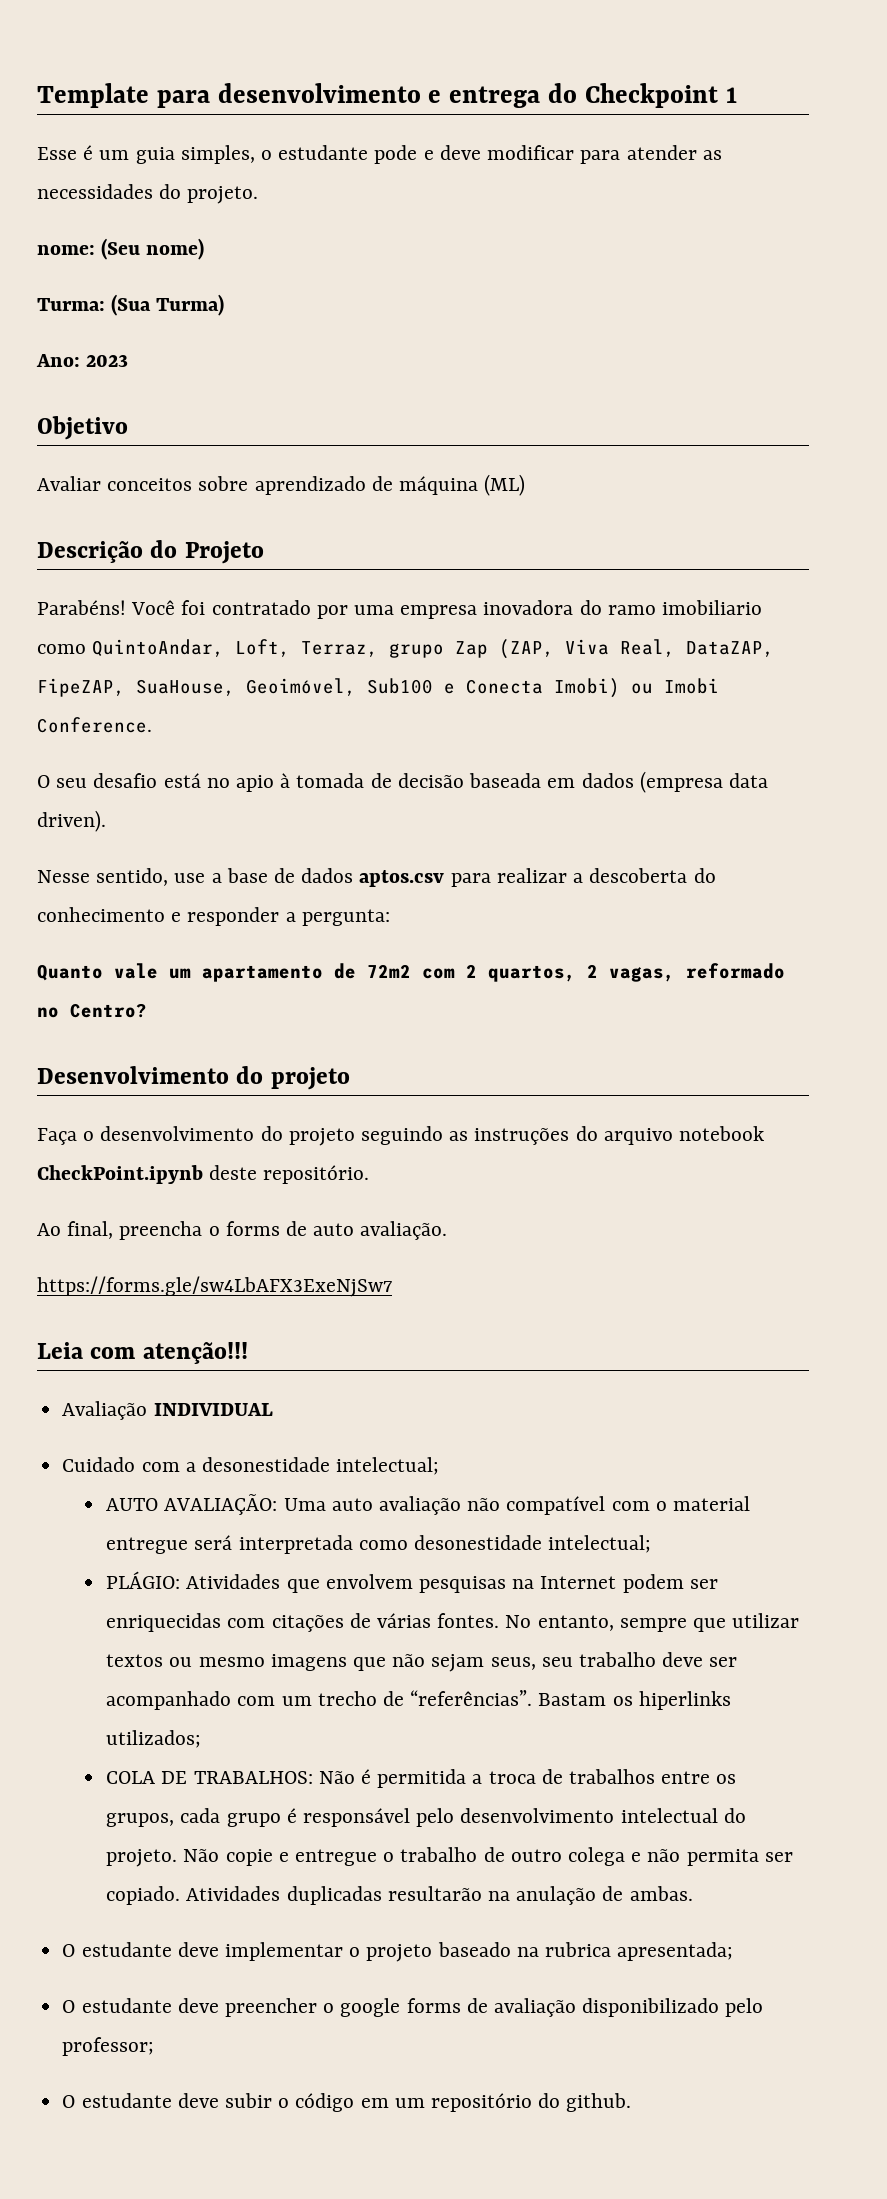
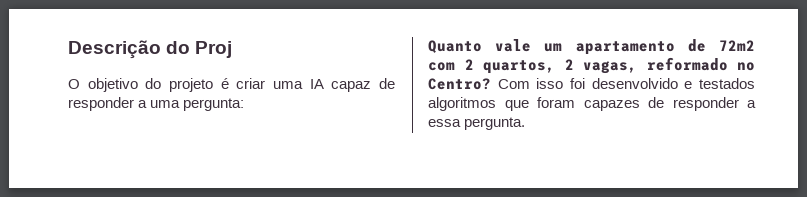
- Template para desenvolvimento e entrega do Checkpoint 1
- Esse é um guia simples, o estudante pode e deve modificar para atender as necessidades do projeto.
- nome: (Seu nome)
- Turma: (Sua Turma)
- Ano: 2023
- Objetivo
- Avaliar conceitos sobre aprendizado de máquina (ML)
- Descrição do Projeto
- Parabéns! Você foi contratado por uma empresa inovadora do ramo imobiliario como QuintoAndar, Loft, Terraz, grupo Zap (ZAP, Viva Real, DataZAP, FipeZAP, SuaHouse, Geoimóvel, Sub100 e Conecta Imobi) ou Imobi Conference.
- O seu desafio está no apio à tomada de decisão baseada em dados (empresa data driven).
- Nesse sentido, use a base de dados aptos.csv para realizar a descoberta do conhecimento e responder a pergunta:
+ Descrição do Proj
+ O objetivo do projeto é criar uma IA capaz de responder a uma pergunta:
- Quanto vale um apartamento de 72m2 com 2 quartos, 2 vagas, reformado no Centro?
- Desenvolvimento do projeto
- Faça o desenvolvimento do projeto seguindo as instruções do arquivo notebook CheckPoint.ipynb deste repositório.
- Ao final, preencha o forms de auto avaliação.
- https://forms.gle/sw4LbAFX3ExeNjSw7
- Leia com atenção!!!
- Avaliação INDIVIDUAL
- Cuidado com a desonestidade intelectual;
- AUTO AVALIAÇÃO: Uma auto avaliação não compatível com o material entregue será interpretada como desonestidade intelectual;
- PLÁGIO: Atividades que envolvem pesquisas na Internet podem ser enriquecidas com citações de várias fontes. No entanto, sempre que utilizar textos ou mesmo imagens que não sejam seus, seu trabalho deve ser acompanhado com um trecho de “referências”. Bastam os hiperlinks utilizados;
- COLA DE TRABALHOS: Não é permitida a troca de trabalhos entre os grupos, cada grupo é responsável pelo desenvolvimento intelectual do projeto. Não copie e entregue o trabalho de outro colega e não permita ser copiado. Atividades duplicadas resultarão na anulação de ambas.
- O estudante deve implementar o projeto baseado na rubrica apresentada;
- O estudante deve preencher o google forms de avaliação disponibilizado pelo professor;
- O estudante deve subir o código em um repositório do github.
+ Quanto vale um apartamento de 72m2 com 2 quartos, 2 vagas, reformado no Centro? Com isso foi desenvolvido e testados algoritmos que foram capazes de responder a essa pergunta.

